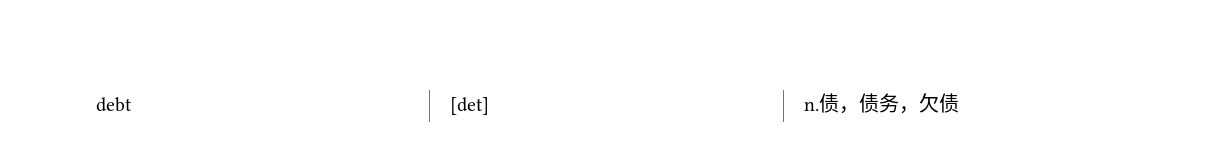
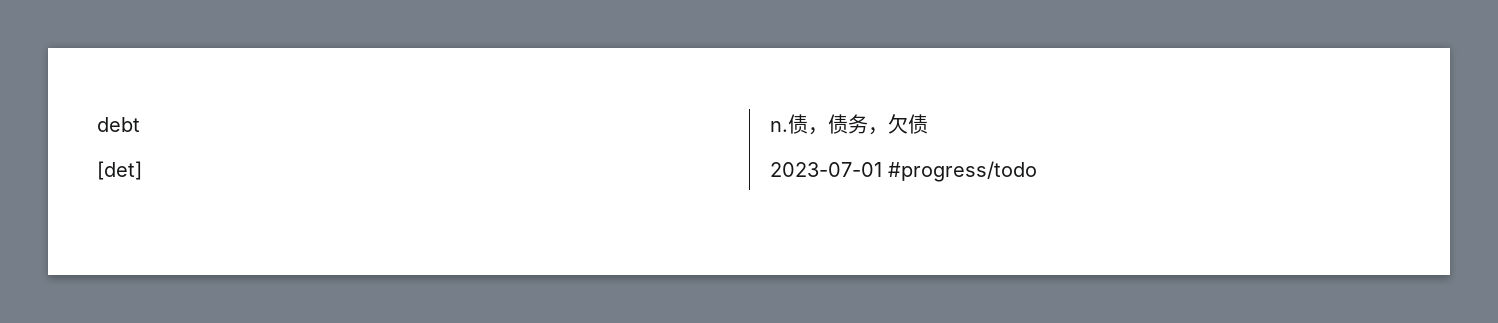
+ 2023-07-01 #progress/todo

